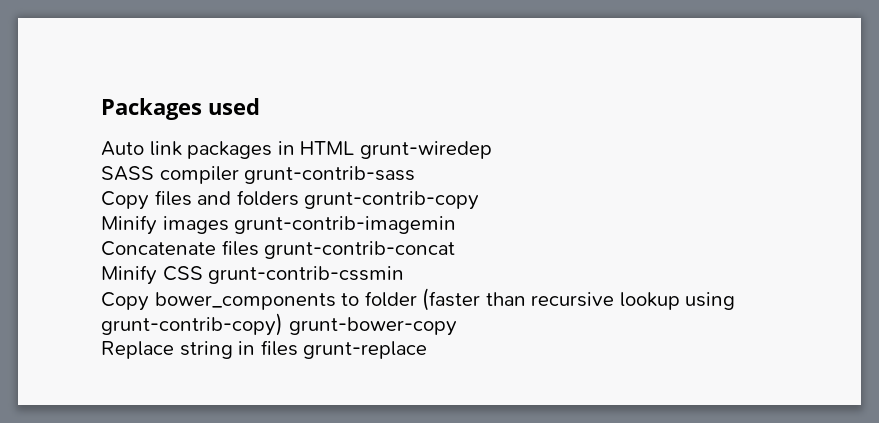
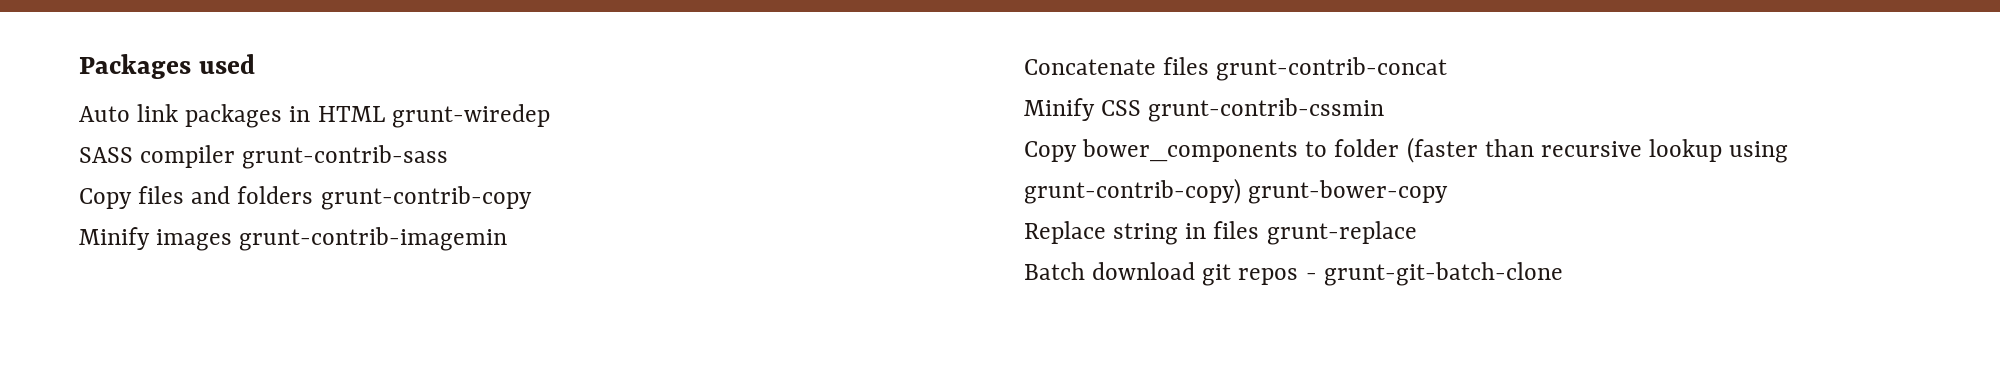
+ Batch download git repos - grunt-git-batch-clone

